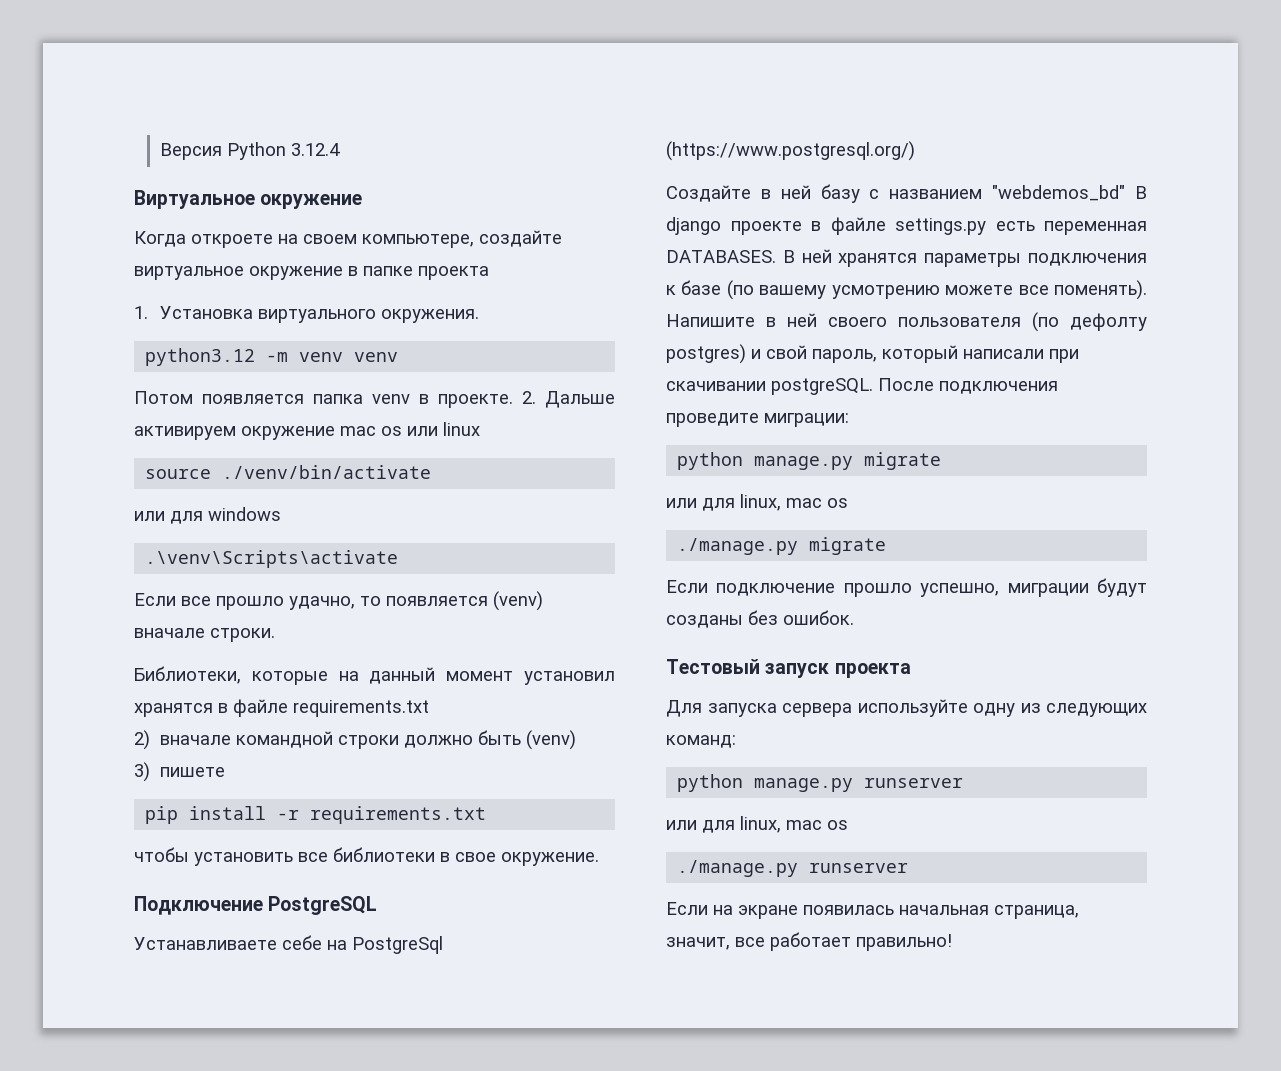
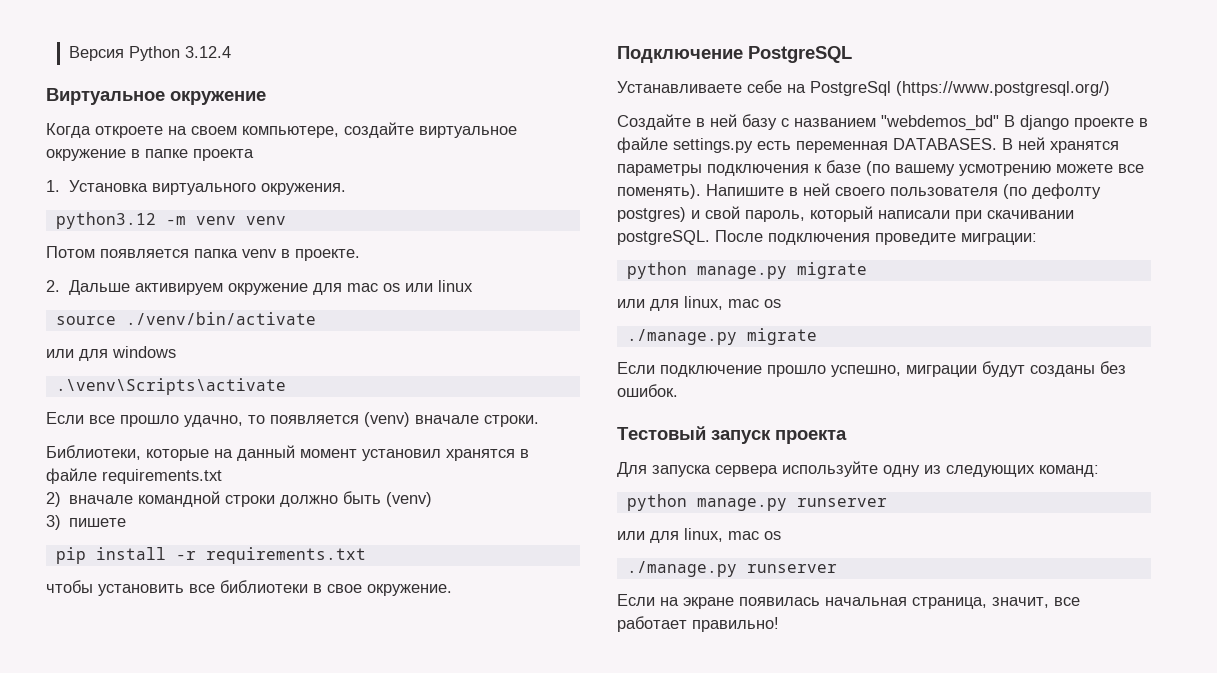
- Потом появляется папка venv в проекте. 2. Дальше активируем окружение mac os или linux
+ Потом появляется папка venv в проекте.
+ 2. Дальше активируем окружение для mac os или linux

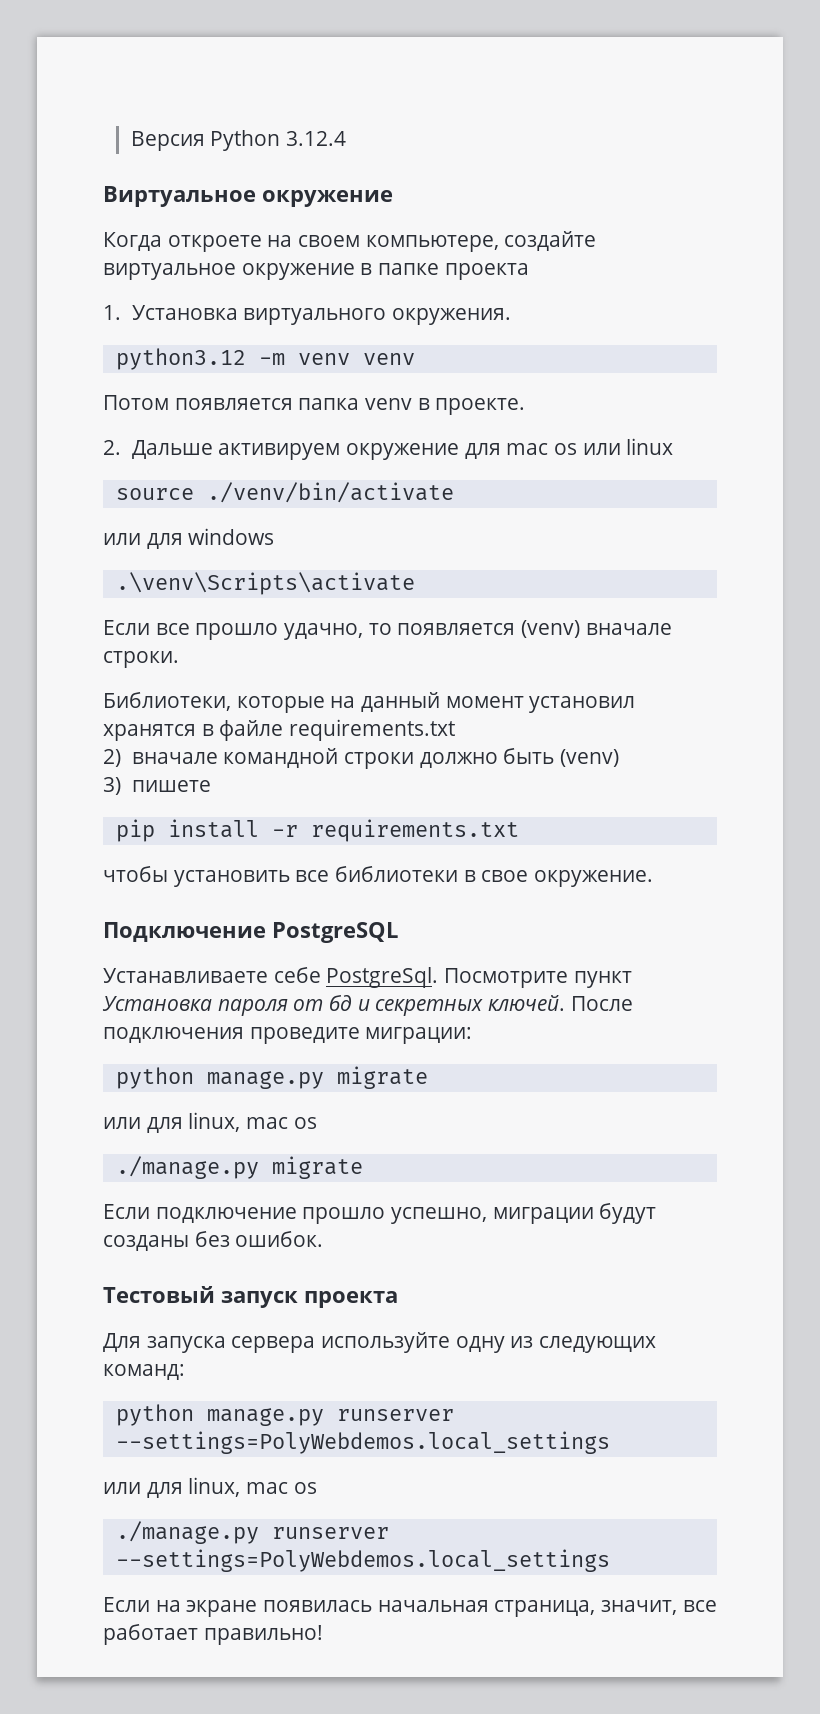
- Устанавливаете себе на PostgreSql (https://www.postgresql.org/)
- Создайте в ней базу с названием "webdemos_bd" В django проекте в файле settings.py есть переменная DATABASES. В ней хранятся параметры подключения к базе (по вашему усмотрению можете все поменять). Напишите в ней своего пользователя (по дефолту postgres) и свой пароль, который написали при скачивании postgreSQL.
+ Устанавливаете себе PostgreSql. Посмотрите пункт Установка пароля от бд и секретных ключей.
- python manage.py runserver
+ python manage.py runserver --settings=PolyWebdemos.local_settings
- ./manage.py runserver
+ ./manage.py runserver --settings=PolyWebdemos.local_settings

